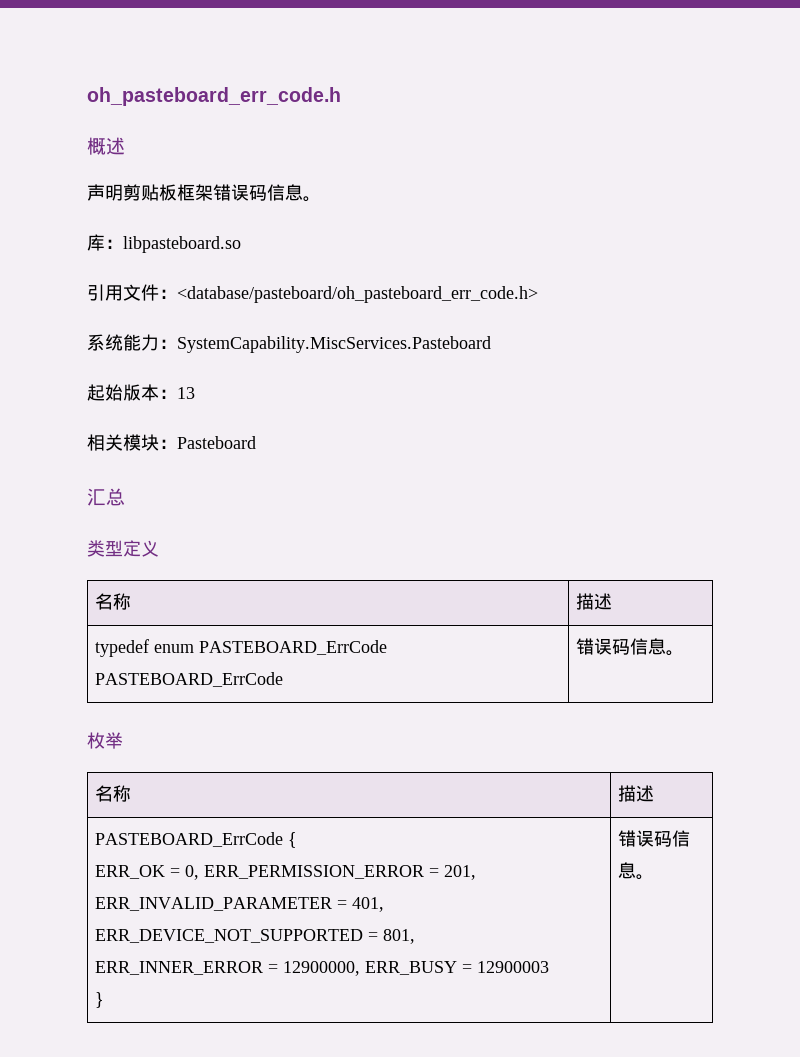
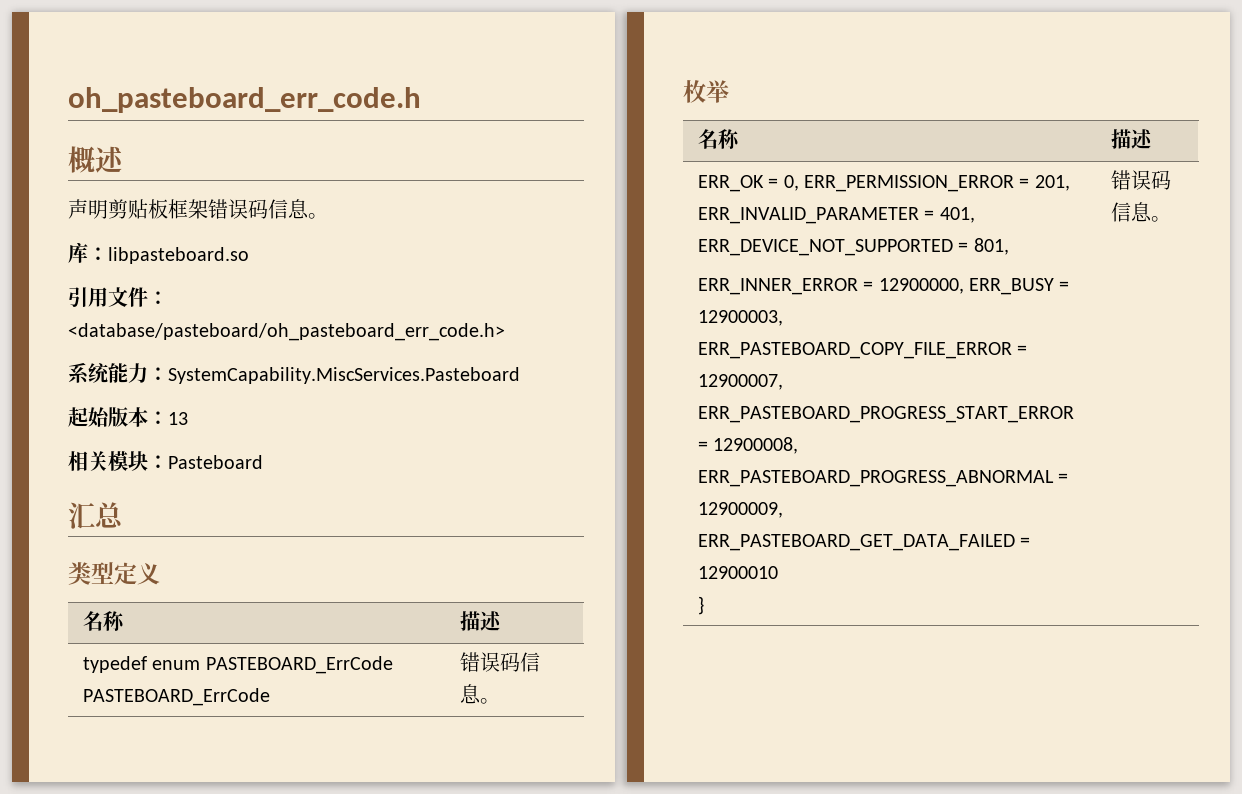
- PASTEBOARD_ErrCode {
  ERR_OK = 0, ERR_PERMISSION_ERROR = 201, ERR_INVALID_PARAMETER = 401, ERR_DEVICE_NOT_SUPPORTED = 801,
- ERR_INNER_ERROR = 12900000, ERR_BUSY = 12900003
+ ERR_INNER_ERROR = 12900000, ERR_BUSY = 12900003, ERR_PASTEBOARD_COPY_FILE_ERROR = 12900007, ERR_PASTEBOARD_PROGRESS_START_ERROR = 12900008, ERR_PASTEBOARD_PROGRESS_ABNORMAL = 12900009, ERR_PASTEBOARD_GET_DATA_FAILED = 12900010

